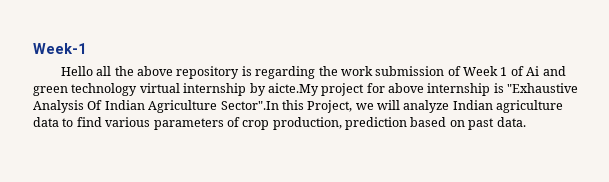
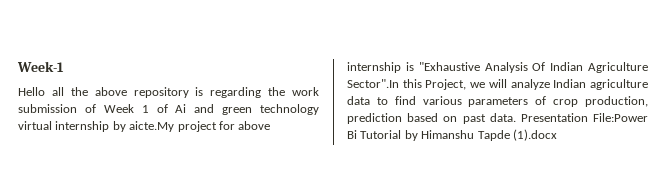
+ Presentation File:Power Bi Tutorial by Himanshu Tapde (1).docx

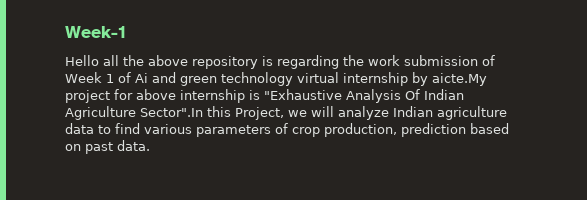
- Presentation File:Power Bi Tutorial by Himanshu Tapde (1).docx

